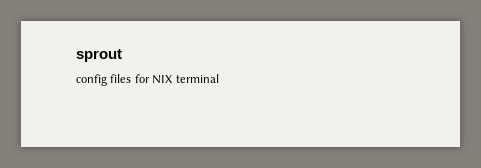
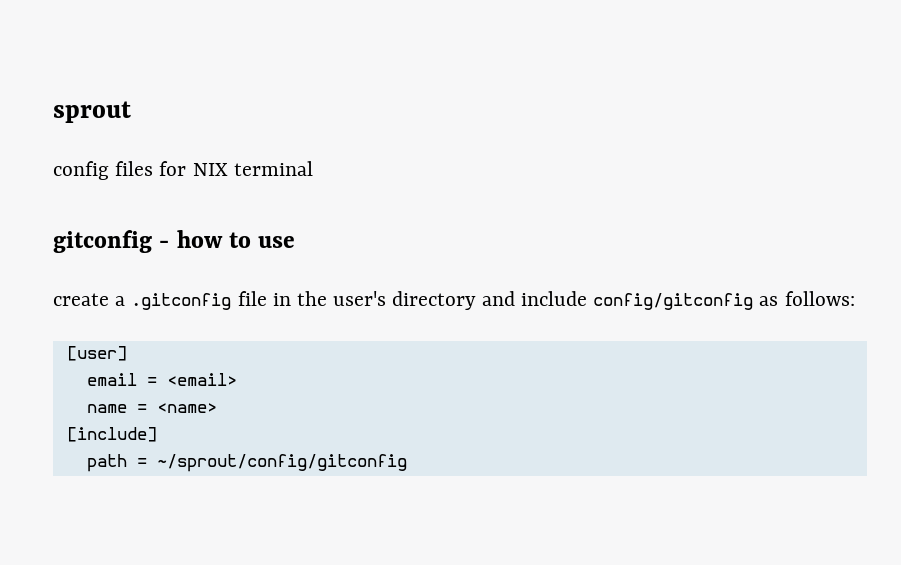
+ gitconfig - how to use
+ create a .gitconfig file in the user's directory and include config/gitconfig as follows:
+ [user]
+ email = <email>
+ name = <name>
+ [include]
+ path = ~/sprout/config/gitconfig

